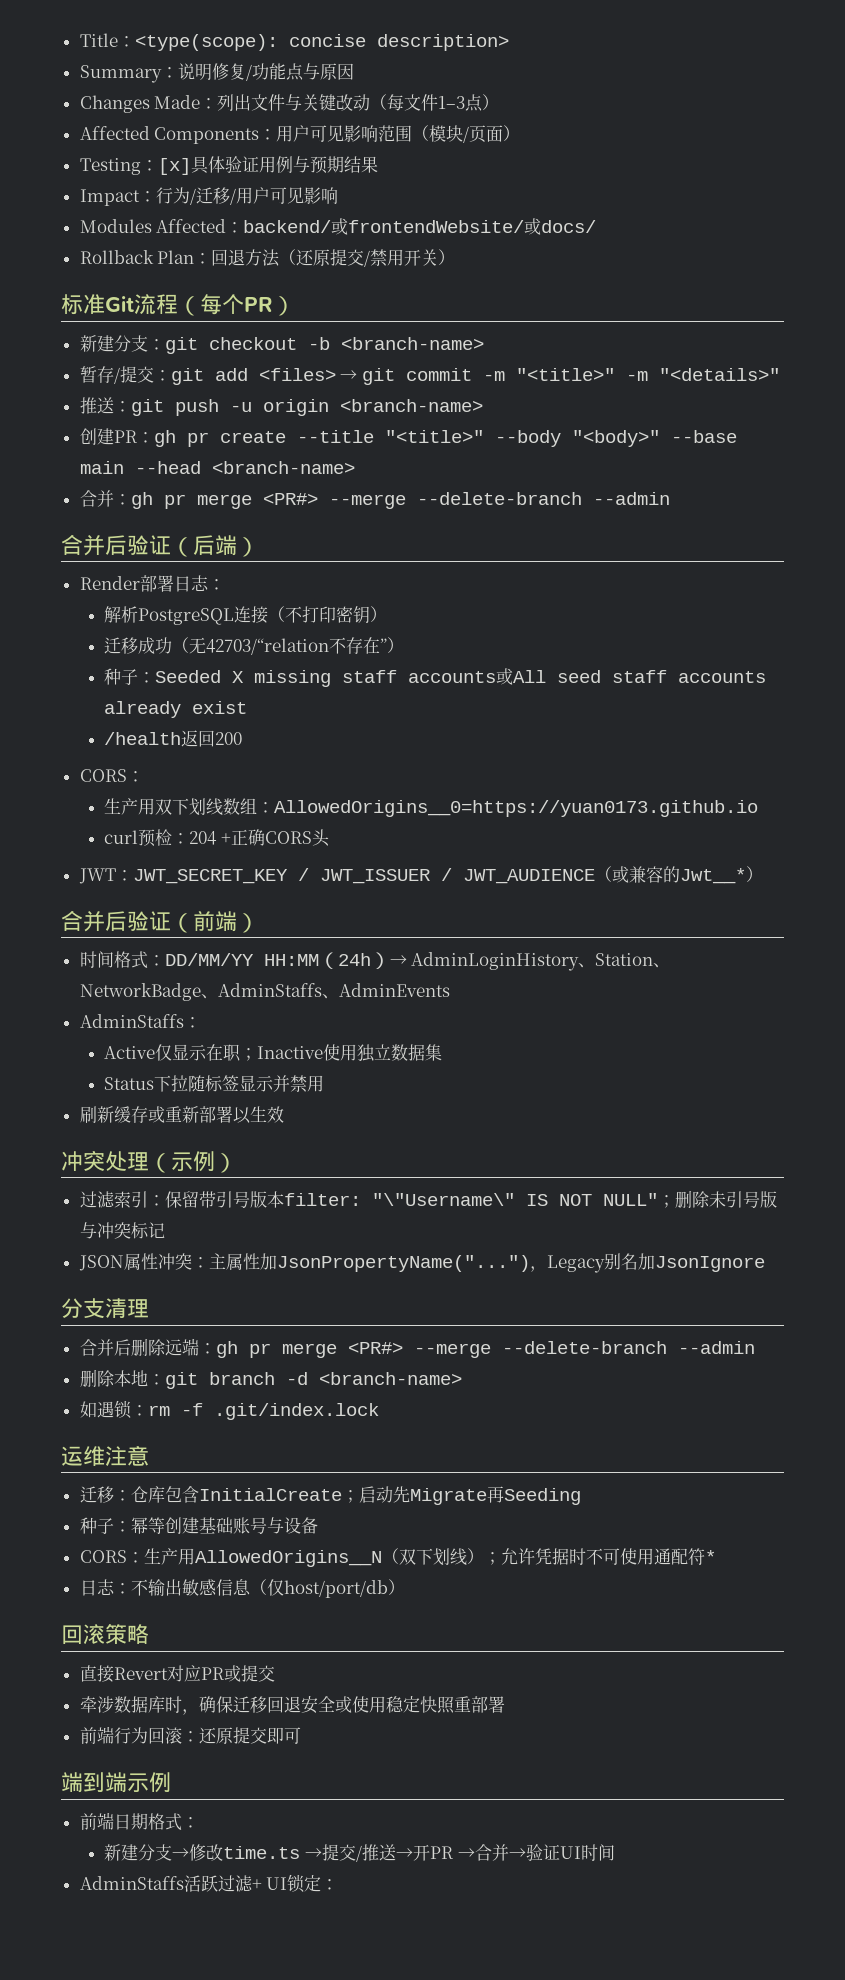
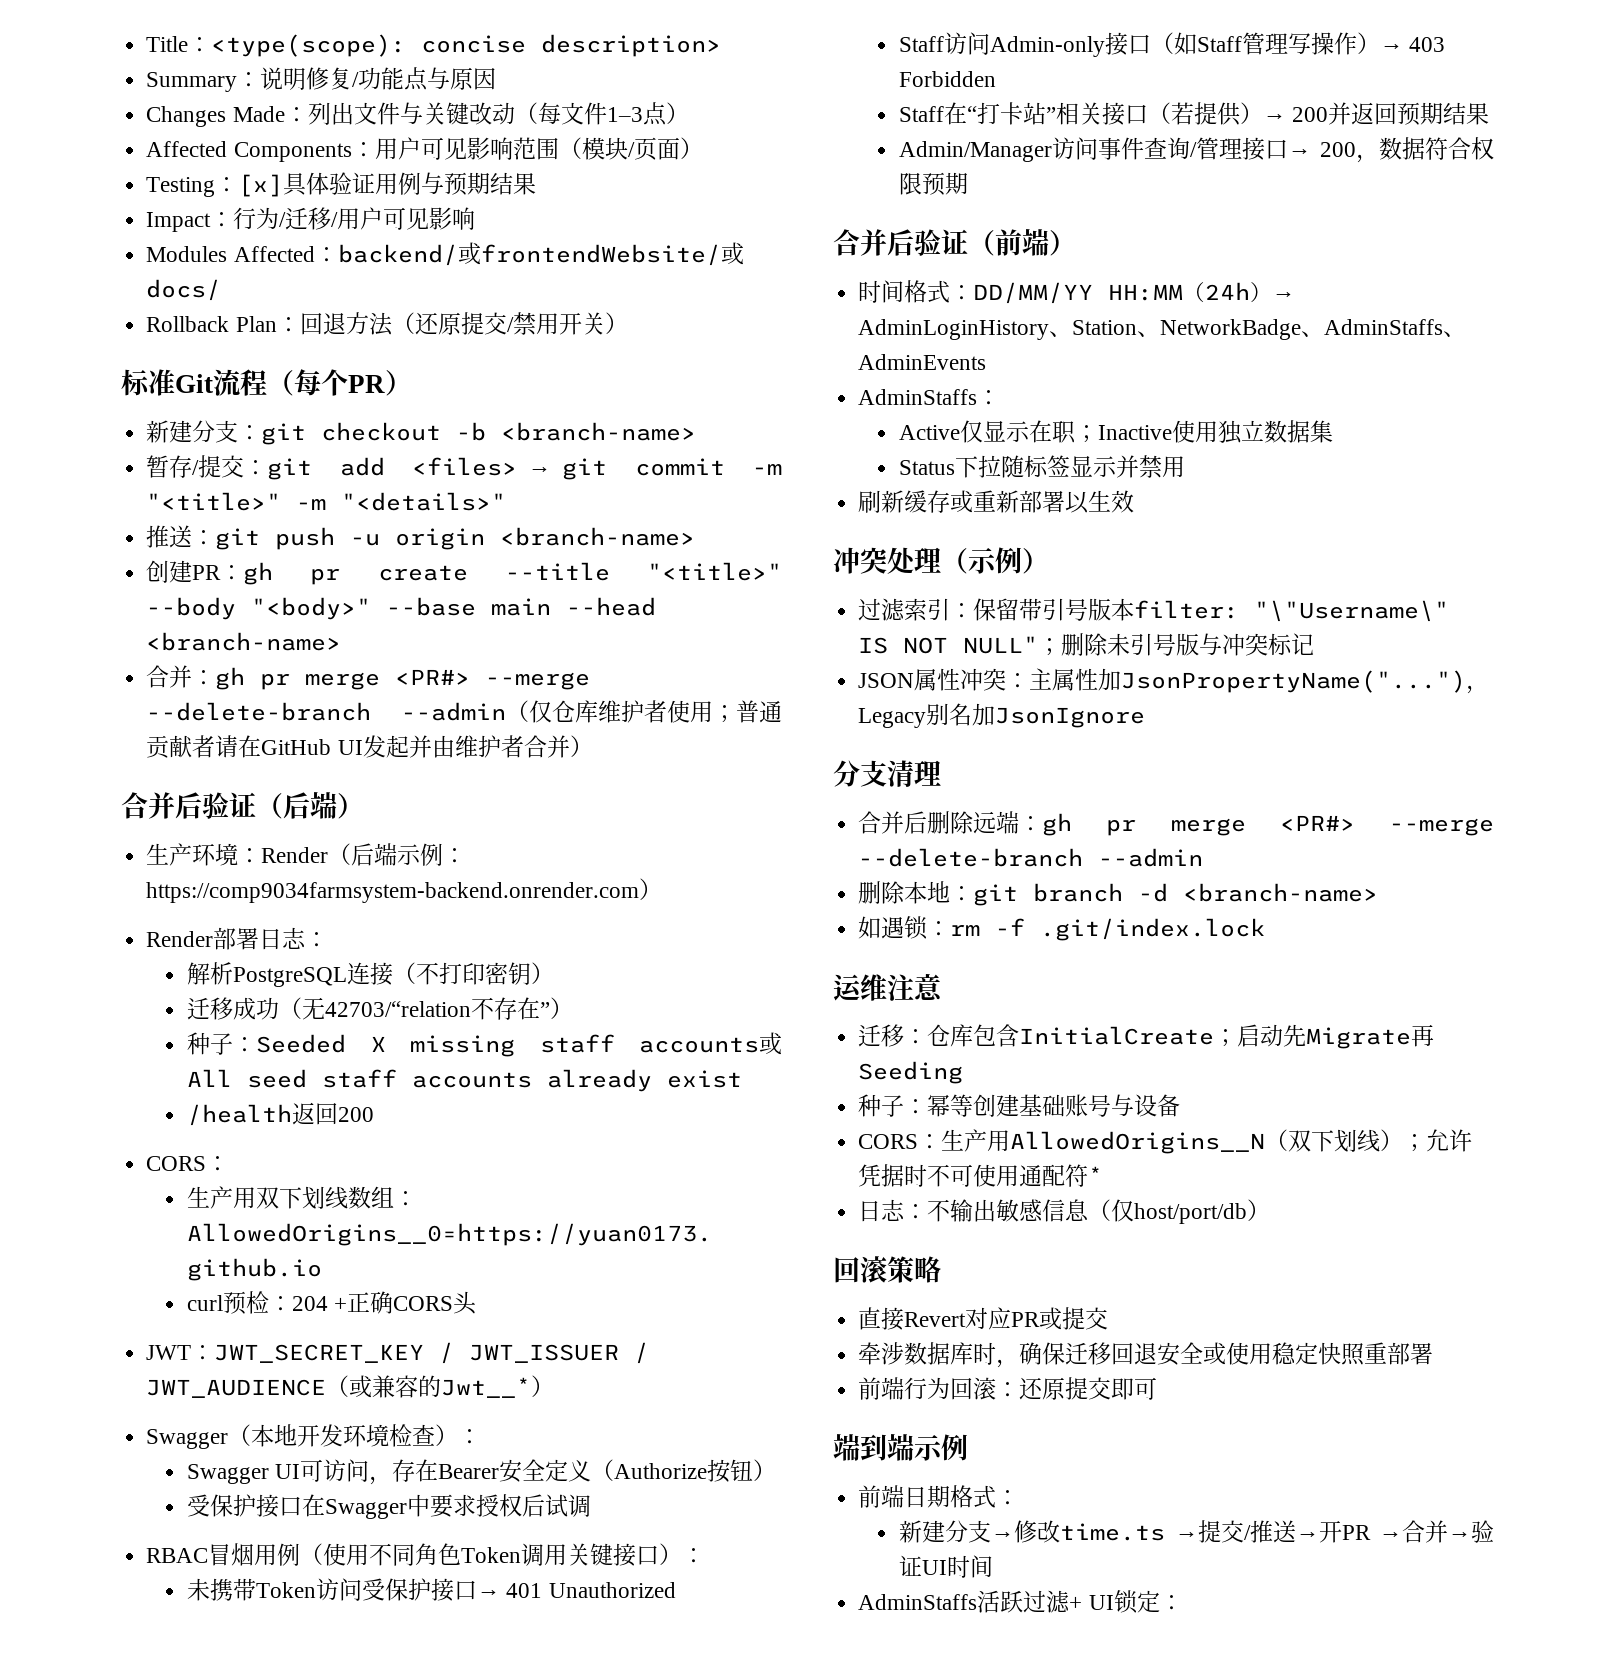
- 合并：gh pr merge <PR#> --merge --delete-branch --admin
+ 合并：gh pr merge <PR#> --merge --delete-branch --admin（仅仓库维护者使用；普通贡献者请在GitHub UI发起并由维护者合并）
+ 生产环境：Render（后端示例：https://comp9034farmsystem-backend.onrender.com）
+ Swagger（本地开发环境检查）：
+ Swagger UI可访问，存在Bearer安全定义（Authorize按钮）
+ 受保护接口在Swagger中要求授权后试调
+ RBAC冒烟用例（使用不同角色Token调用关键接口）：
+ 未携带Token访问受保护接口→ 401 Unauthorized
+ Staff访问Admin-only接口（如Staff管理写操作）→ 403 Forbidden
+ Staff在“打卡站”相关接口（若提供）→ 200并返回预期结果
+ Admin/Manager访问事件查询/管理接口→ 200，数据符合权限预期

